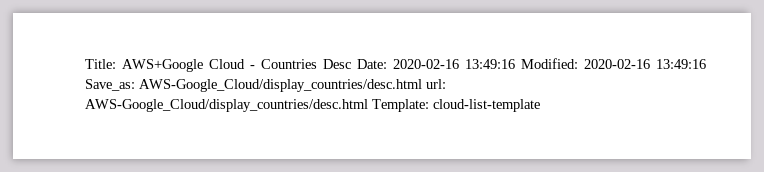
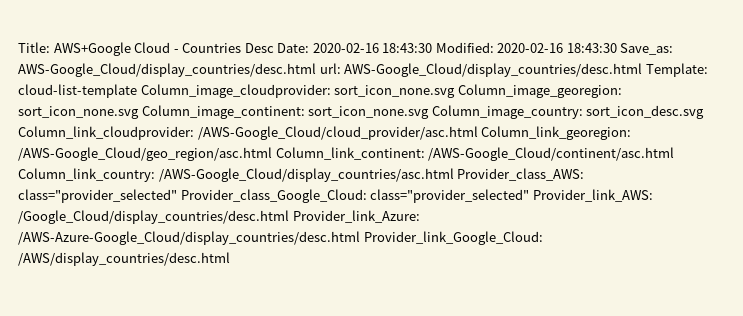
- Title: AWS+Google Cloud - Countries Desc Date: 2020-02-16 13:49:16 Modified: 2020-02-16 13:49:16 Save_as: AWS-Google_Cloud/display_countries/desc.html url: AWS-Google_Cloud/display_countries/desc.html Template: cloud-list-template
+ Title: AWS+Google Cloud - Countries Desc Date: 2020-02-16 18:43:30 Modified: 2020-02-16 18:43:30 Save_as: AWS-Google_Cloud/display_countries/desc.html url: AWS-Google_Cloud/display_countries/desc.html Template: cloud-list-template Column_image_cloudprovider: sort_icon_none.svg Column_image_georegion: sort_icon_none.svg Column_image_continent: sort_icon_none.svg Column_image_country: sort_icon_desc.svg Column_link_cloudprovider: /AWS-Google_Cloud/cloud_provider/asc.html Column_link_georegion: /AWS-Google_Cloud/geo_region/asc.html Column_link_continent: /AWS-Google_Cloud/continent/asc.html Column_link_country: /AWS-Google_Cloud/display_countries/asc.html Provider_class_AWS: class="provider_selected" Provider_class_Google_Cloud: class="provider_selected" Provider_link_AWS: /Google_Cloud/display_countries/desc.html Provider_link_Azure: /AWS-Azure-Google_Cloud/display_countries/desc.html Provider_link_Google_Cloud: /AWS/display_countries/desc.html

